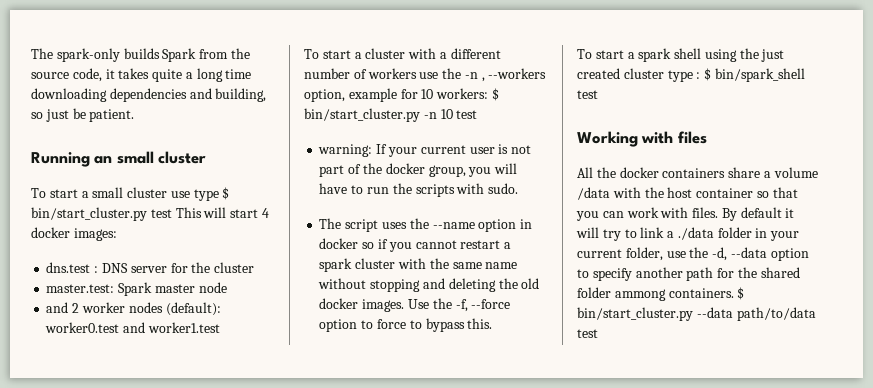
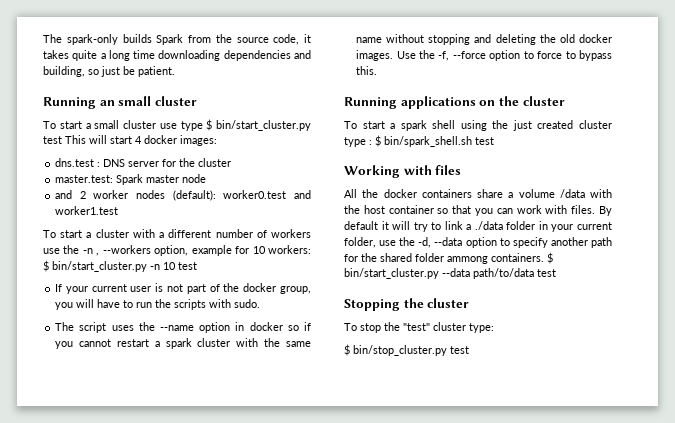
- warning: If your current user is not part of the docker group, you will have to run the scripts with sudo.
+ If your current user is not part of the docker group, you will have to run the scripts with sudo.
+ Running applications on the cluster
- To start a spark shell using the just created cluster type : $ bin/spark_shell test
+ To start a spark shell using the just created cluster type : $ bin/spark_shell.sh test
+ Stopping the cluster
+ To stop the "test" cluster type:
+ $ bin/stop_cluster.py test

